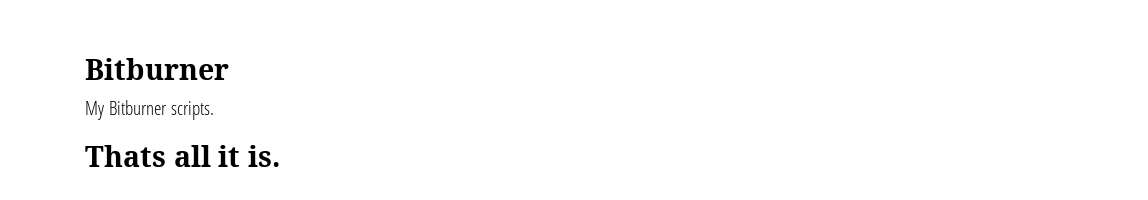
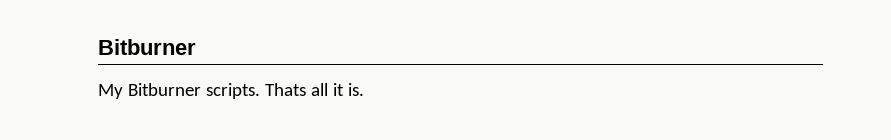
- My Bitburner scripts.
- Thats all it is.
+ My Bitburner scripts. Thats all it is.

